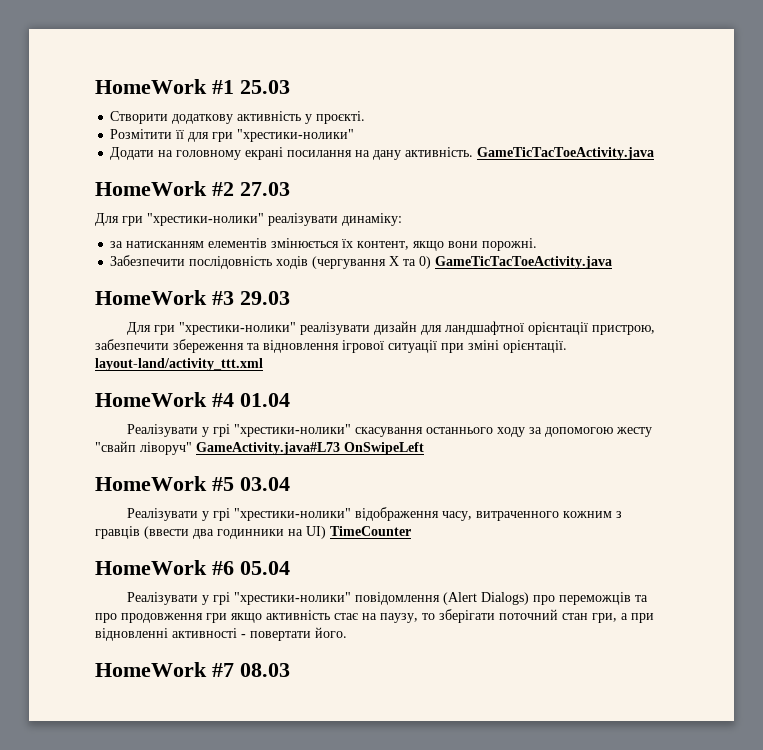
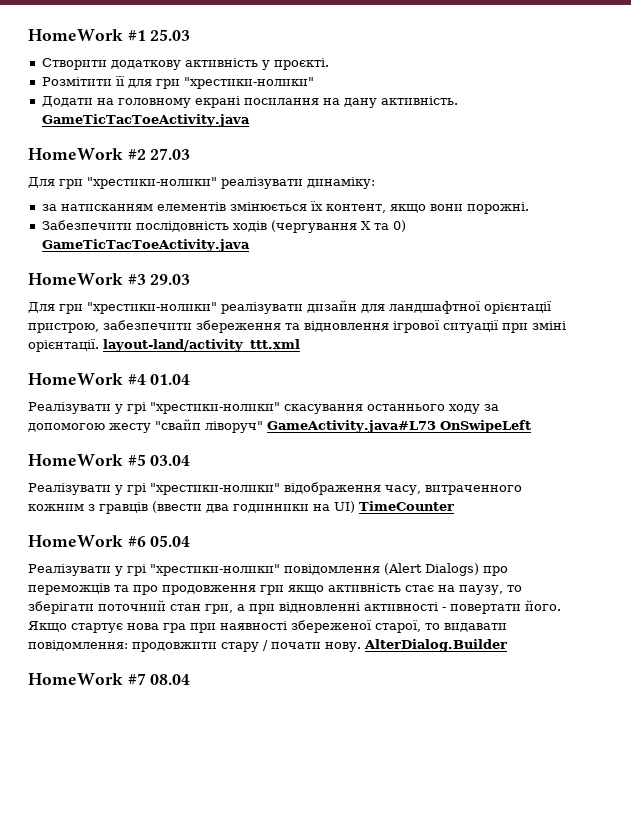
+ Якщо стартує нова гра при наявності збереженої старої, то видавати повідомлення: продовжити стару / почати нову. AlterDialog.Builder
- HomeWork #7 08.03
+ HomeWork #7 08.04

